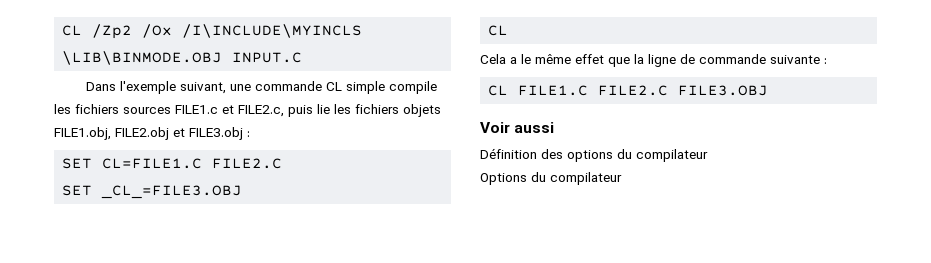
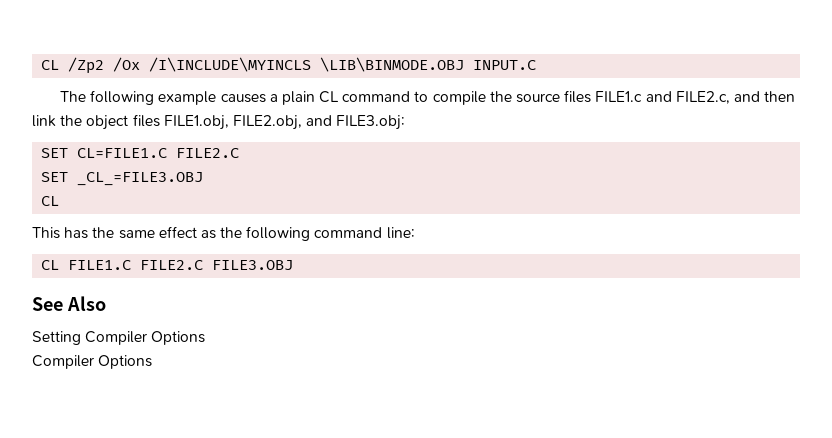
- Dans l'exemple suivant, une commande CL simple compile les fichiers sources FILE1.c et FILE2.c, puis lie les fichiers objets FILE1.obj, FILE2.obj et FILE3.obj :
+ The following example causes a plain CL command to compile the source files FILE1.c and FILE2.c, and then link the object files FILE1.obj, FILE2.obj, and FILE3.obj:
- Cela a le même effet que la ligne de commande suivante :
+ This has the same effect as the following command line:
  CL FILE1.C FILE2.C FILE3.OBJ
- Voir aussi
- Définition des options du compilateur
- Options du compilateur
+ See Also
+ Setting Compiler Options
+ Compiler Options

